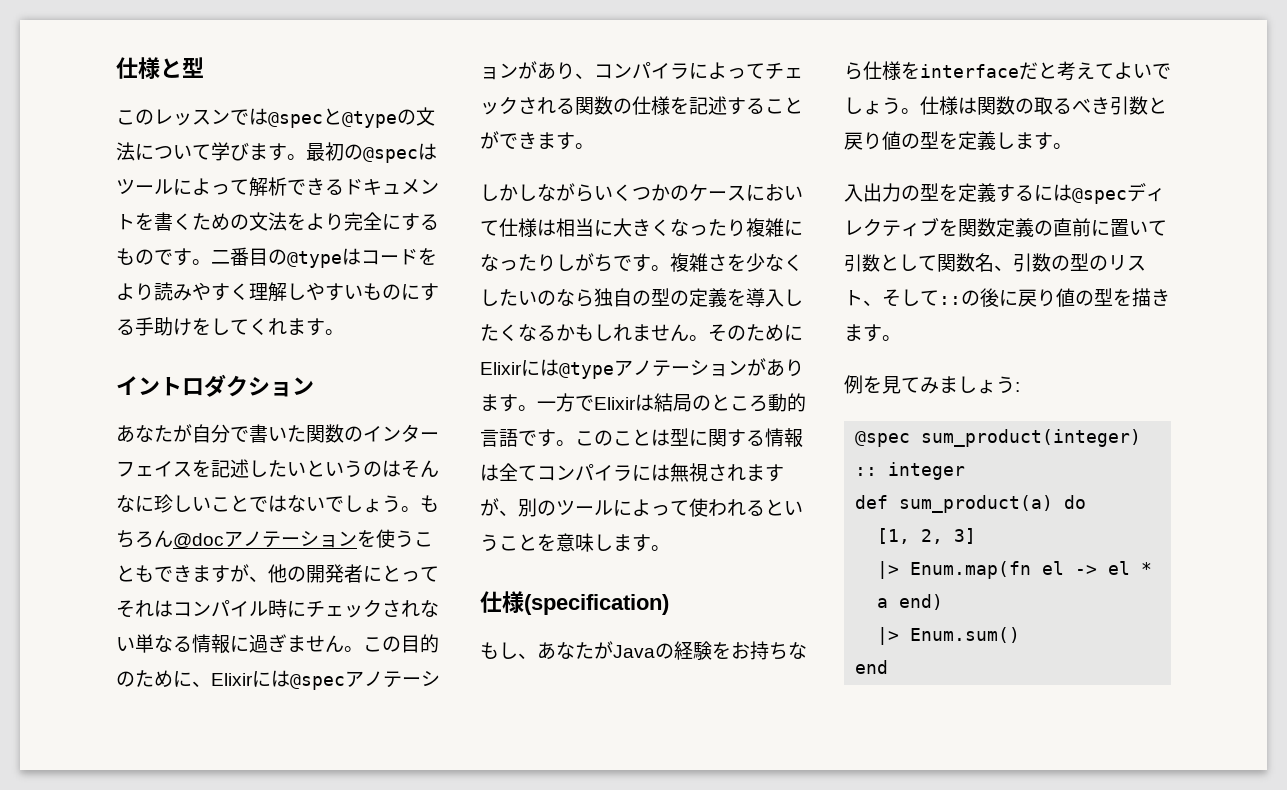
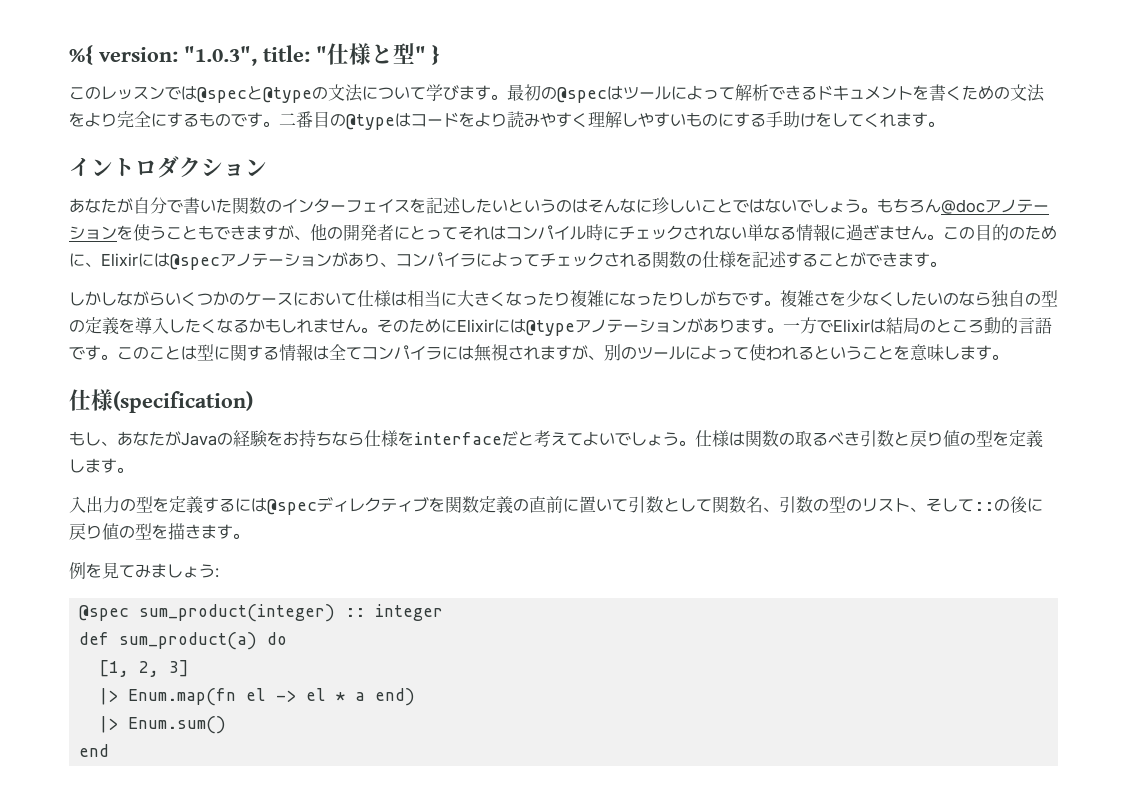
- 仕様と型
+ %{ version: "1.0.3", title: "仕様と型" }

